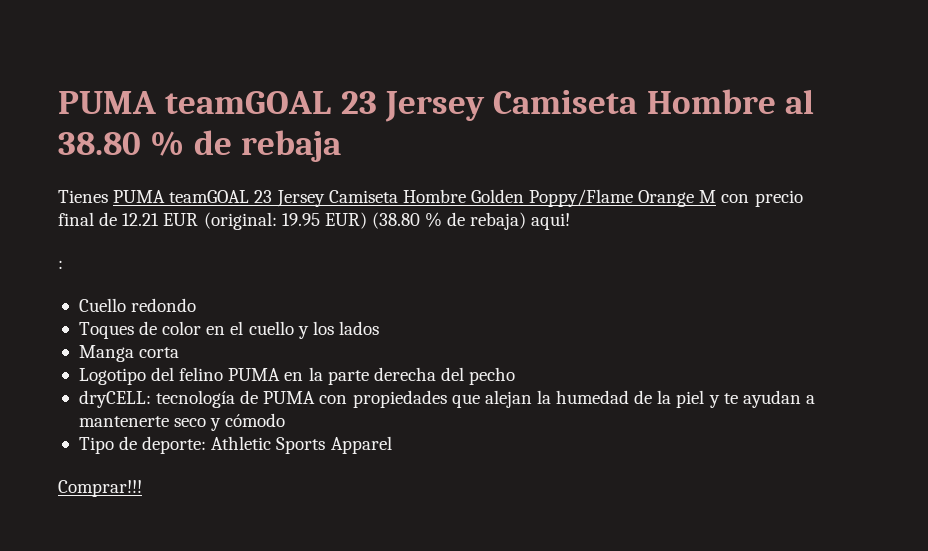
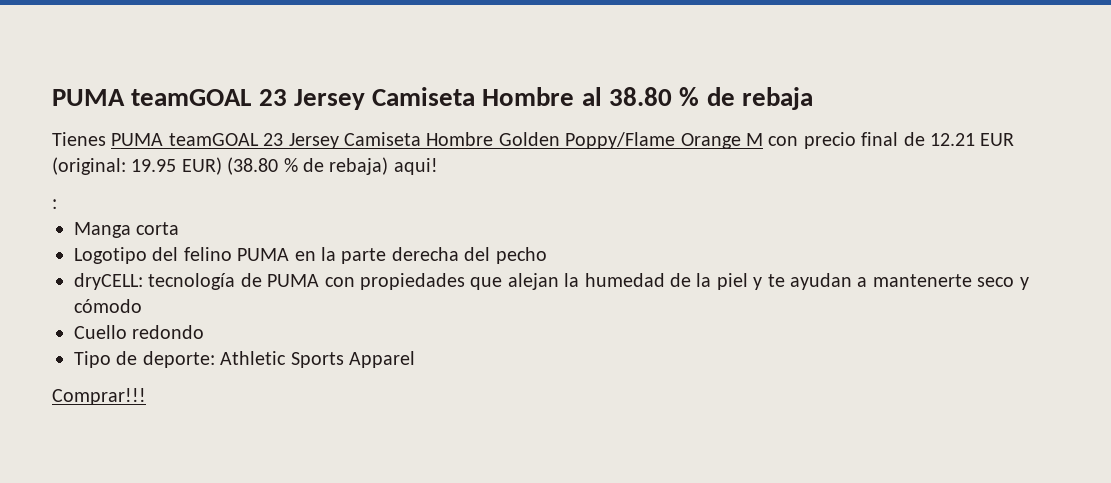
- Cuello redondo
- Toques de color en el cuello y los lados
+ Cuello redondo

